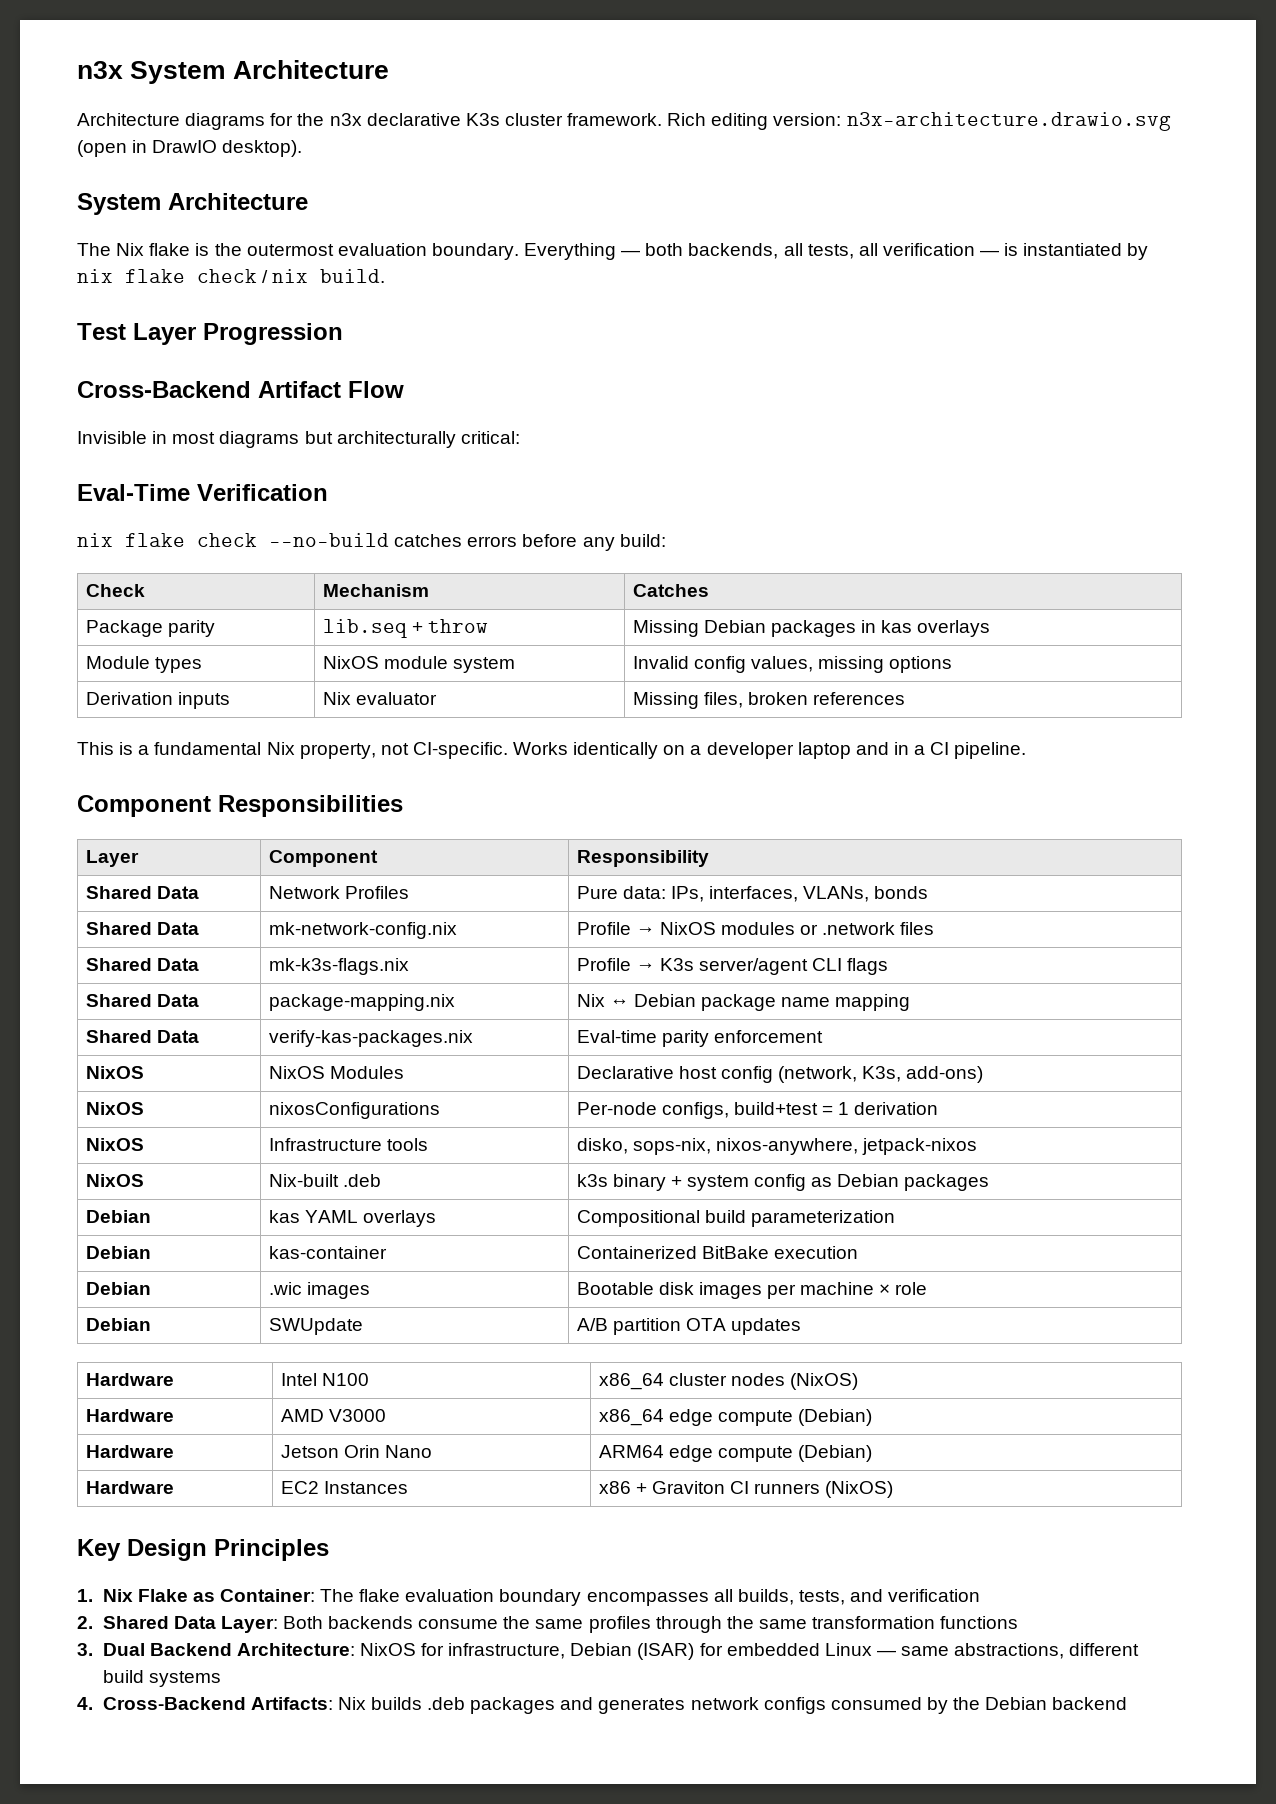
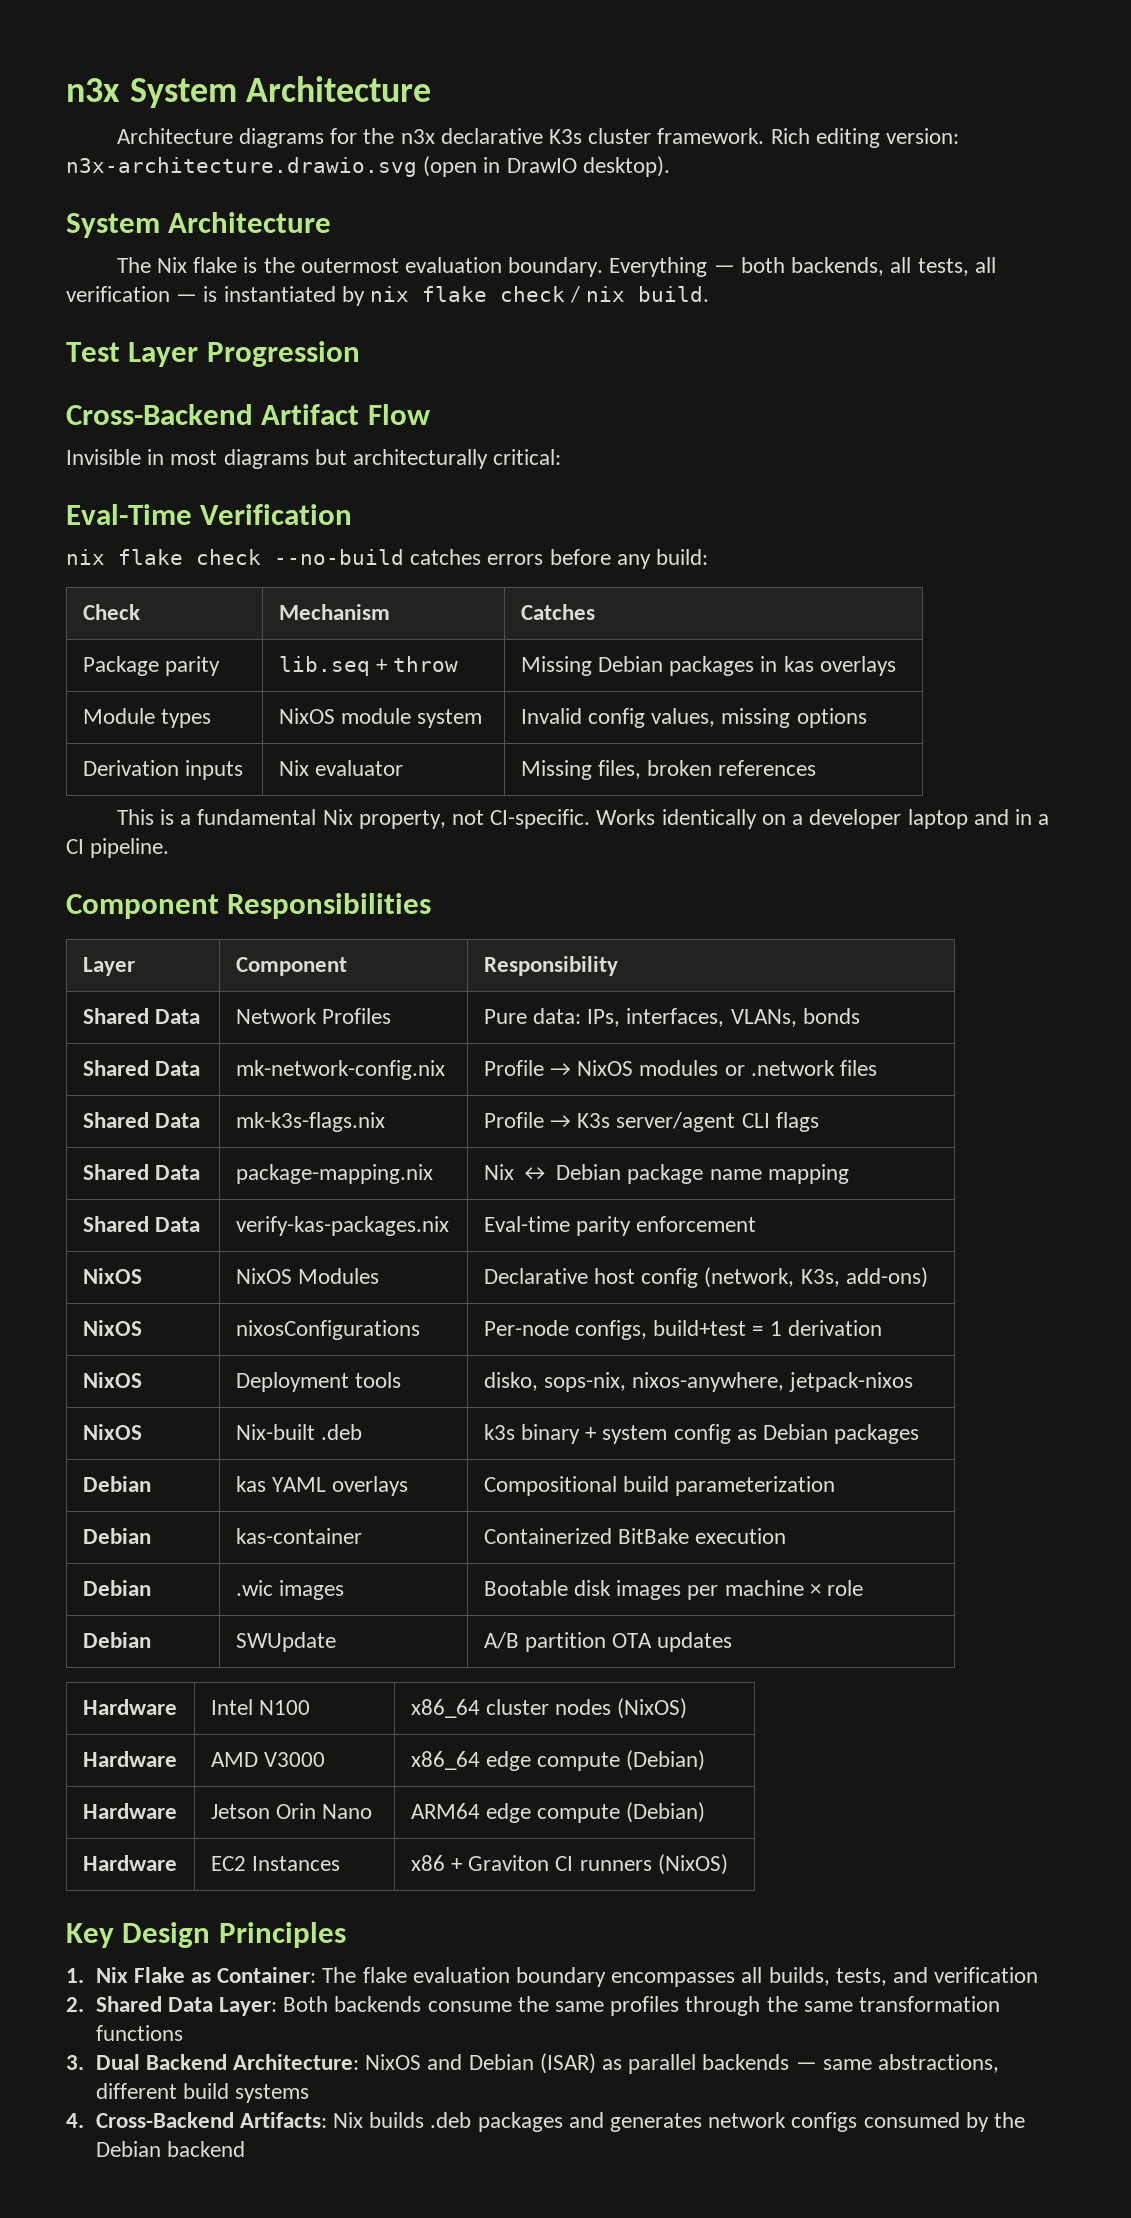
- NixOS | Infrastructure tools | disko, sops-nix, nixos-anywhere, jetpack-nixos
+ NixOS | Deployment tools | disko, sops-nix, nixos-anywhere, jetpack-nixos
- 3. Dual Backend Architecture: NixOS for infrastructure, Debian (ISAR) for embedded Linux — same abstractions, different build systems
+ 3. Dual Backend Architecture: NixOS and Debian (ISAR) as parallel backends — same abstractions, different build systems

